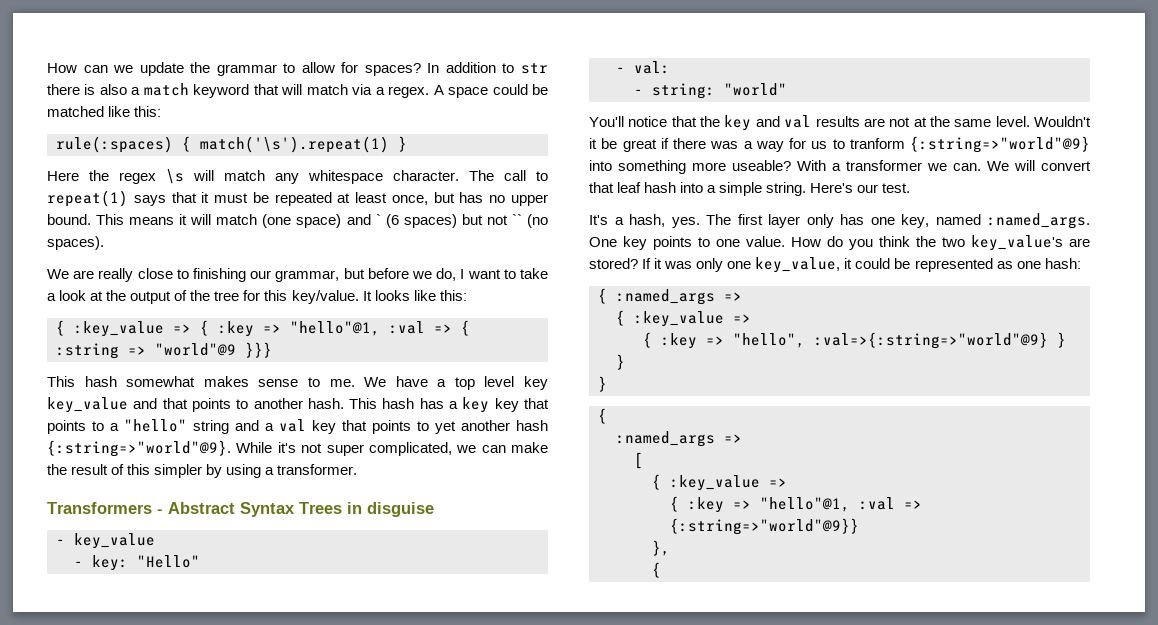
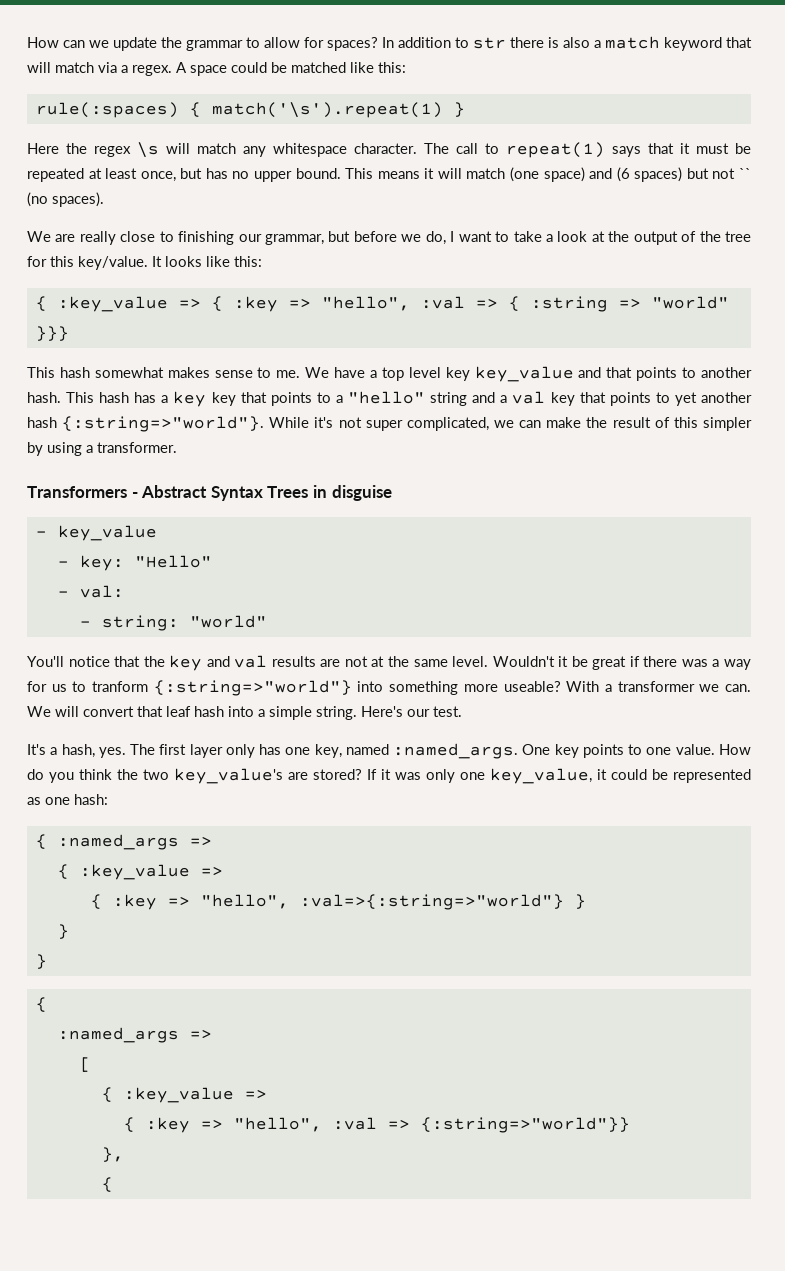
- This means it will match (one space) and ` (6 spaces) but not `` (no spaces).
+ This means it will match (one space) and (6 spaces) but not `` (no spaces).
- { :key_value => { :key => "hello"@1, :val => { :string => "world"@9 }}}
+ { :key_value => { :key => "hello", :val => { :string => "world" }}}
- This hash has a key key that points to a "hello" string and a val key that points to yet another hash {:string=>"world"@9}.
+ This hash has a key key that points to a "hello" string and a val key that points to yet another hash {:string=>"world"}.
- Wouldn't it be great if there was a way for us to tranform {:string=>"world"@9} into something more useable?
+ Wouldn't it be great if there was a way for us to tranform {:string=>"world"} into something more useable?
- { :key => "hello", :val=>{:string=>"world"@9} }
+ { :key => "hello", :val=>{:string=>"world"} }
- { :key => "hello"@1, :val => {:string=>"world"@9}}
+ { :key => "hello", :val => {:string=>"world"}}

